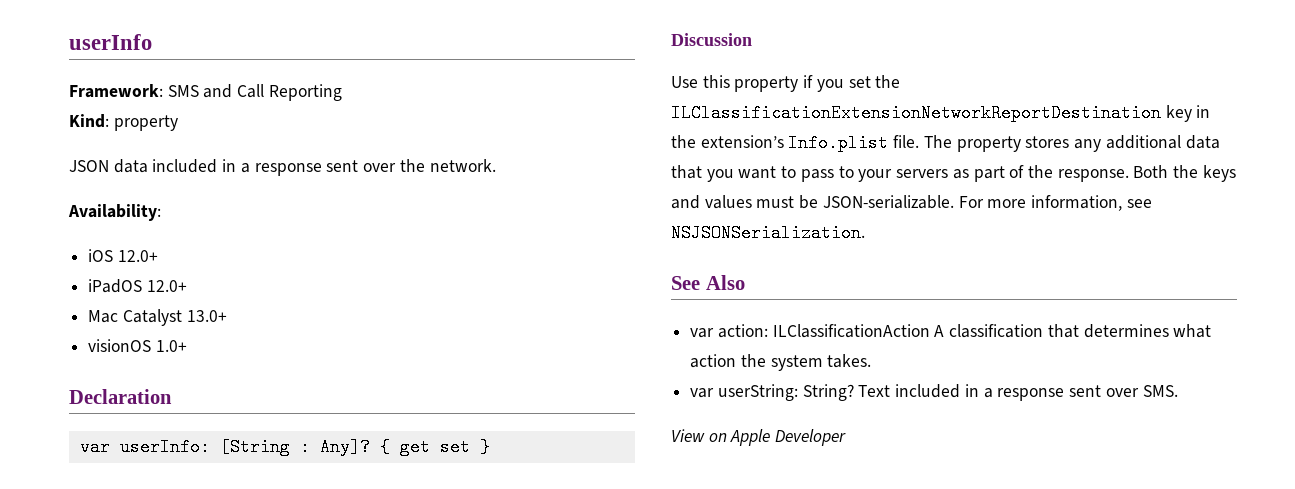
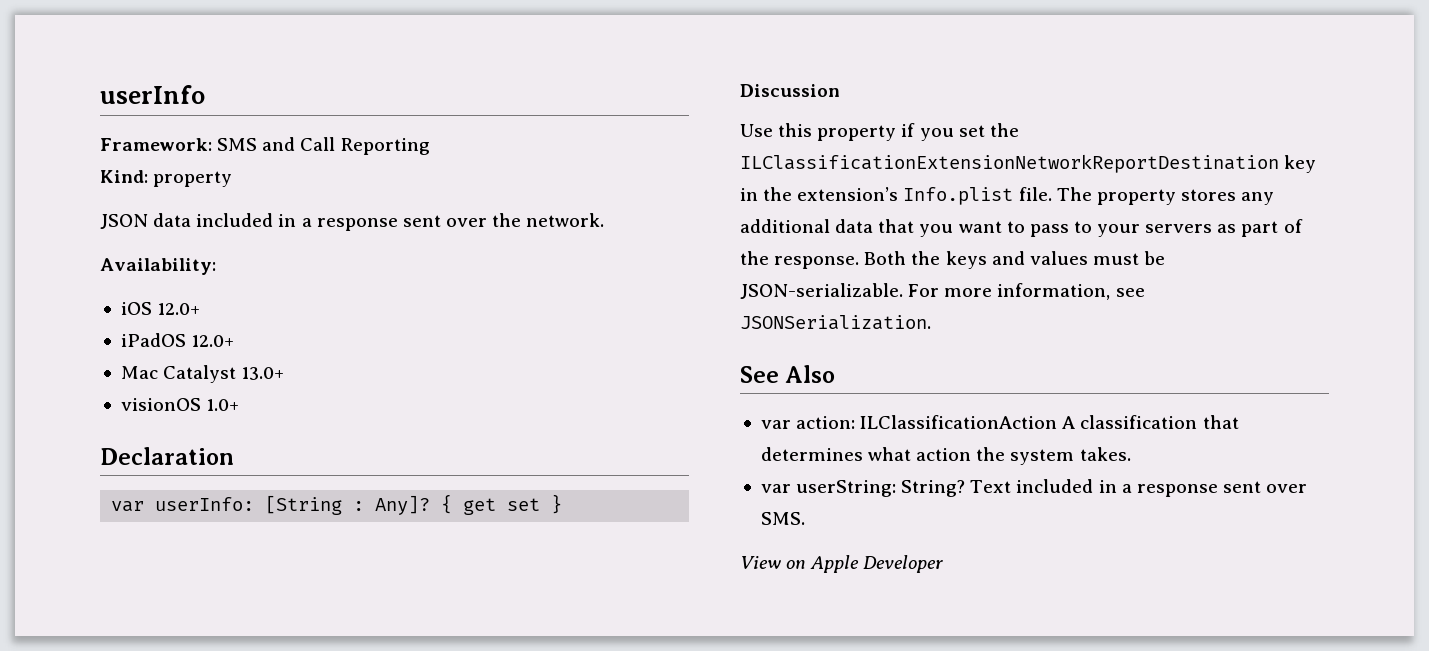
- For more information, see NSJSONSerialization.
+ For more information, see JSONSerialization.

